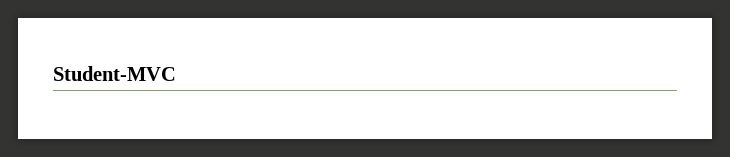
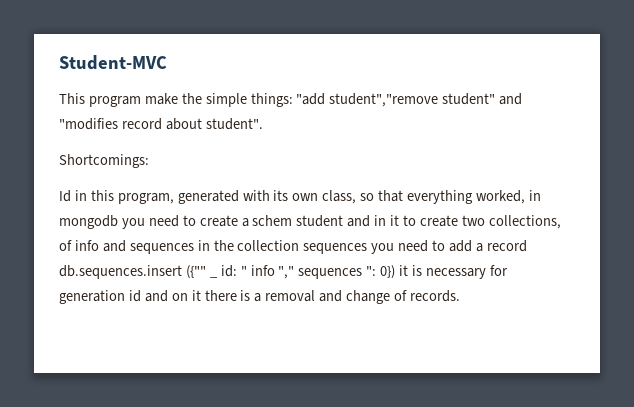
+ This program make the simple things: "add student","remove student" and "modifies record about student".
+ Shortcomings:
+ Id in this program, generated with its own class, so that everything worked, in mongodb you need to create a schem student and in it to create two collections, of info and sequences in the collection sequences you need to add a record db.sequences.insert ({"" _ id: " info "," sequences ": 0}) it is necessary for generation id and on it there is a removal and change of records.

